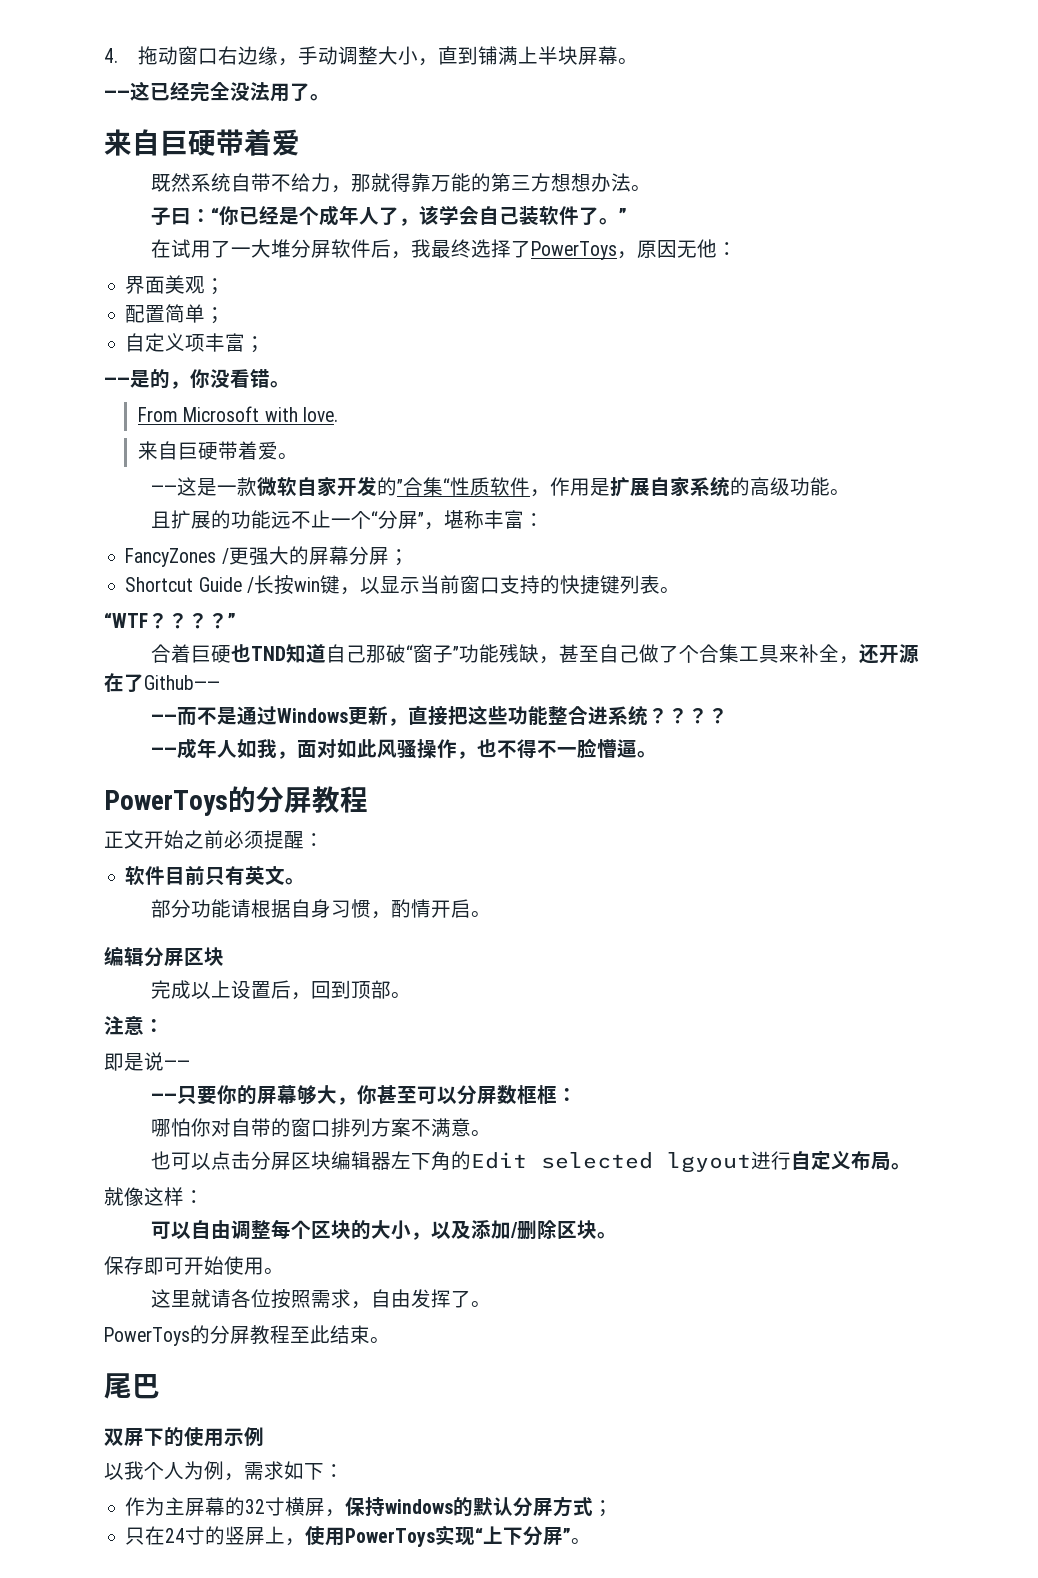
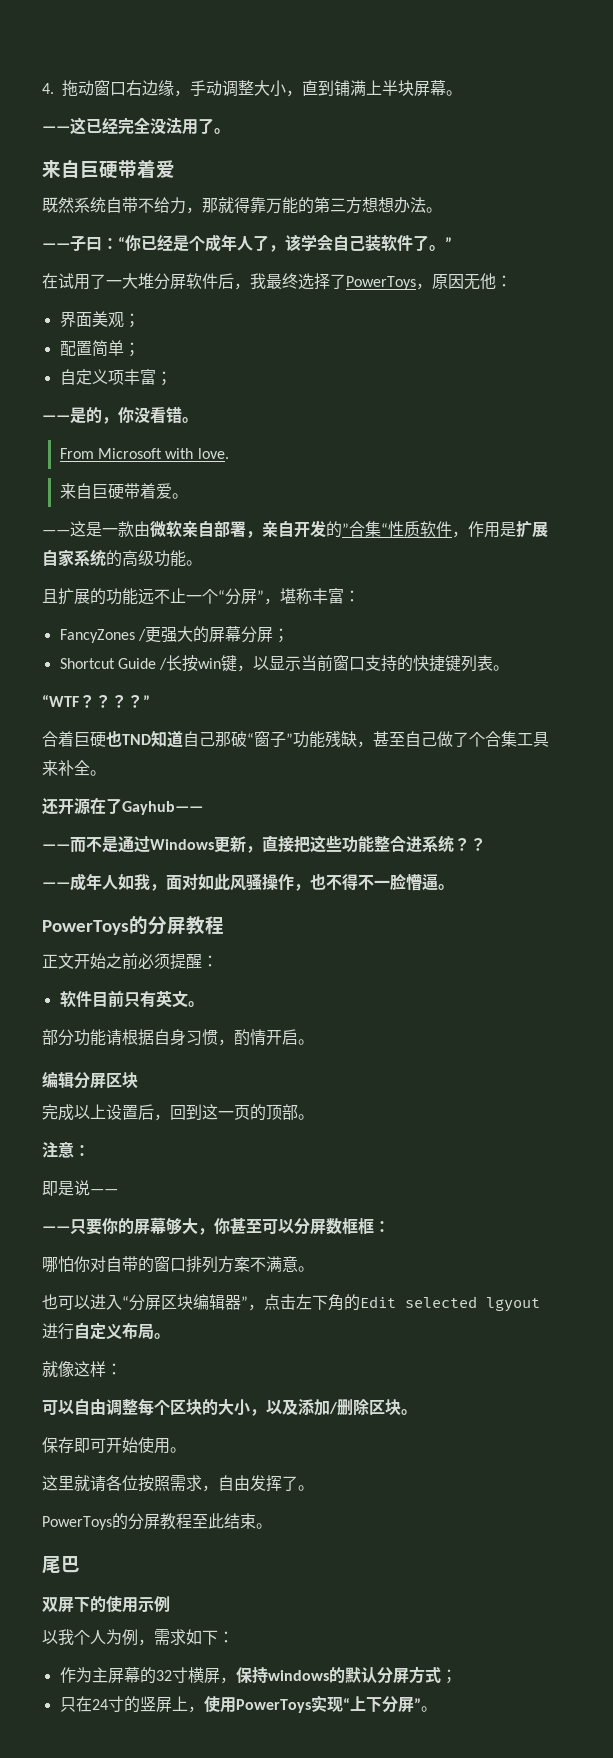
- 子曰：“你已经是个成年人了，该学会自己装软件了。”
+ ——子曰：“你已经是个成年人了，该学会自己装软件了。”
- ——这是一款微软自家开发的”合集“性质软件，作用是扩展自家系统的高级功能。
+ ——这是一款由微软亲自部署，亲自开发的”合集“性质软件，作用是扩展自家系统的高级功能。
- 合着巨硬也TND知道自己那破“窗子”功能残缺，甚至自己做了个合集工具来补全，还开源在了Github——
+ 合着巨硬也TND知道自己那破“窗子”功能残缺，甚至自己做了个合集工具来补全。
+ 还开源在了Gayhub——
- ——而不是通过Windows更新，直接把这些功能整合进系统？？？？
+ ——而不是通过Windows更新，直接把这些功能整合进系统？？
- 完成以上设置后，回到顶部。
+ 完成以上设置后，回到这一页的顶部。
- 也可以点击分屏区块编辑器左下角的Edit selected lgyout进行自定义布局。
+ 也可以进入“分屏区块编辑器”，点击左下角的Edit selected lgyout进行自定义布局。

